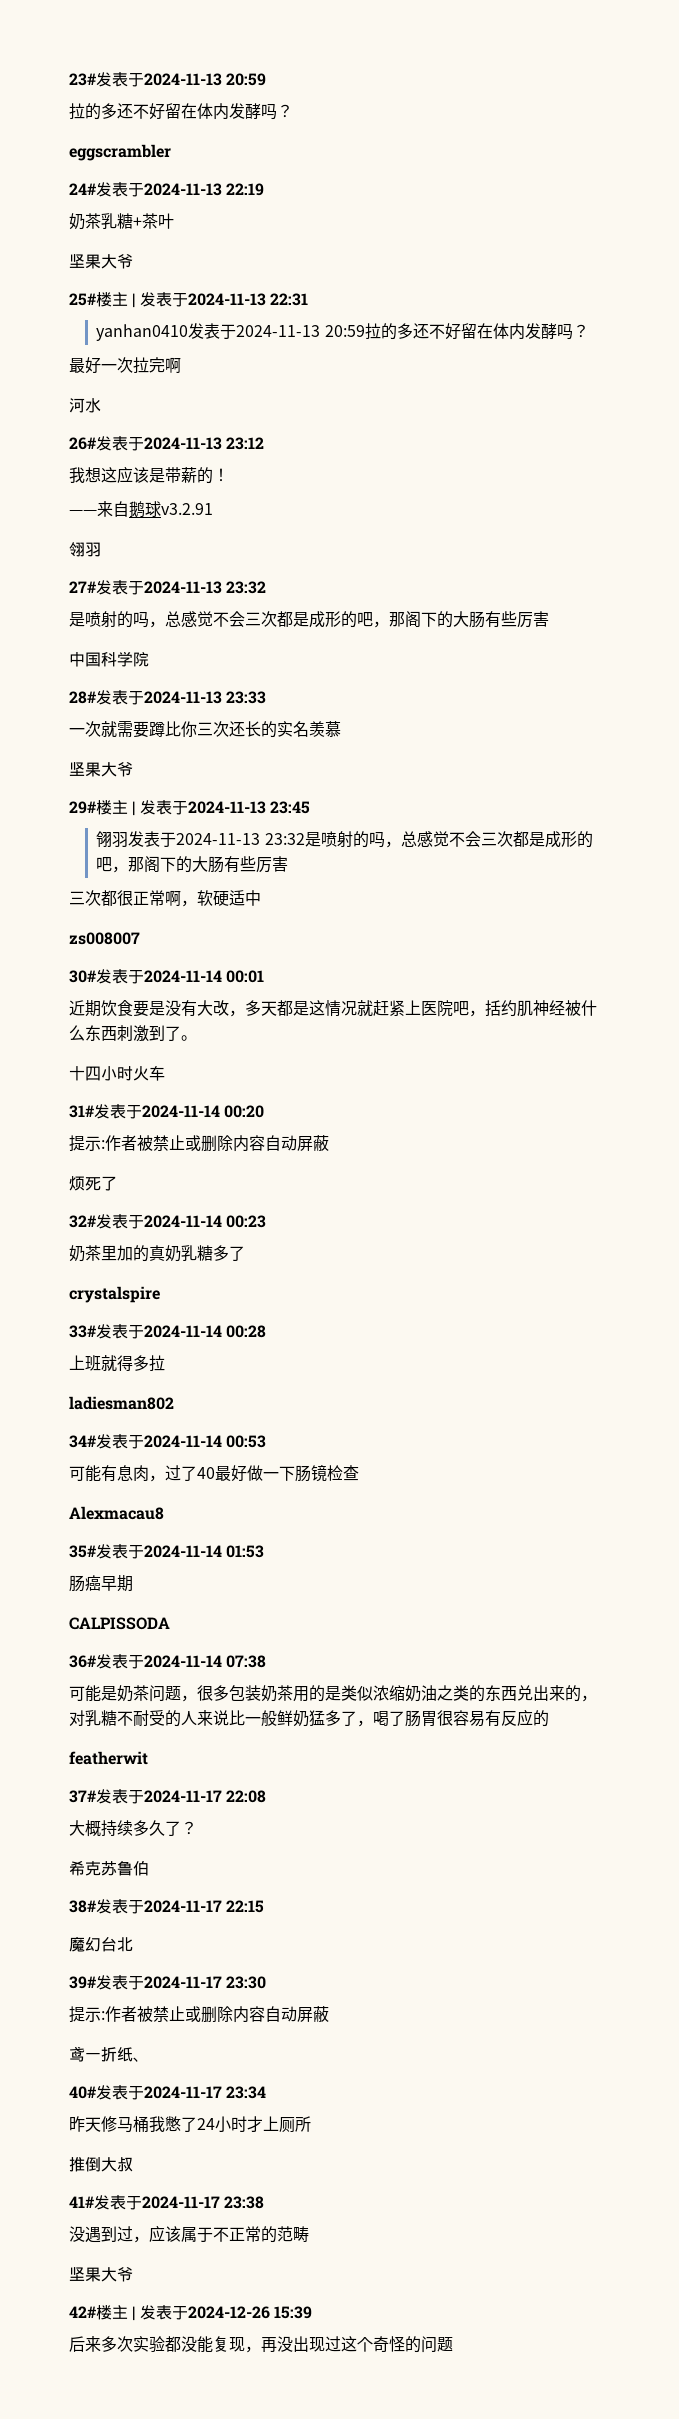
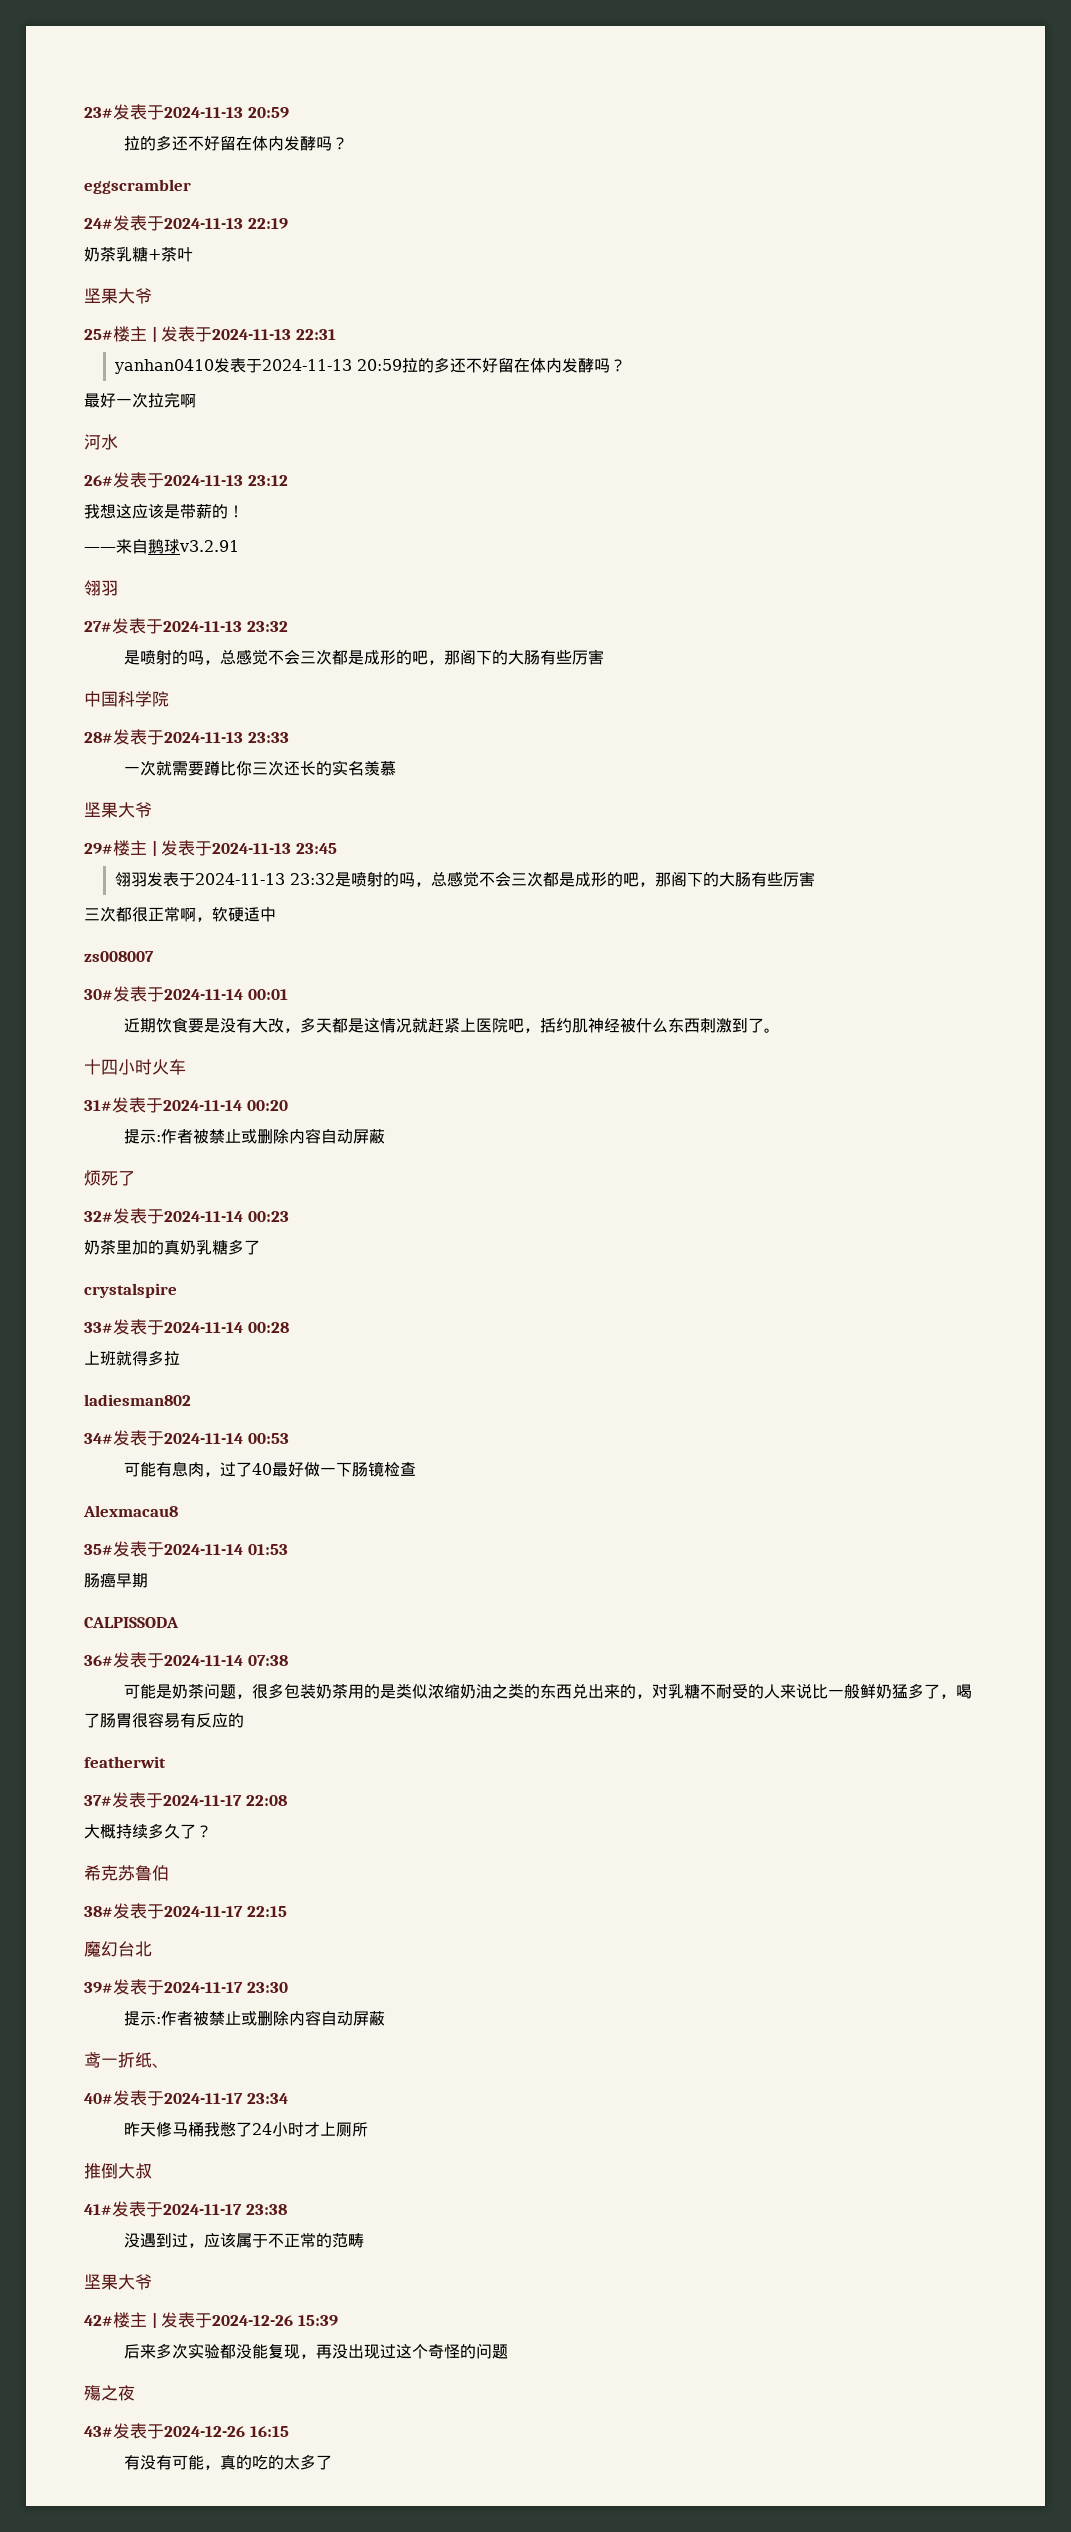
+ 殤之夜
+ 43#发表于2024-12-26 16:15
+ 有没有可能，真的吃的太多了

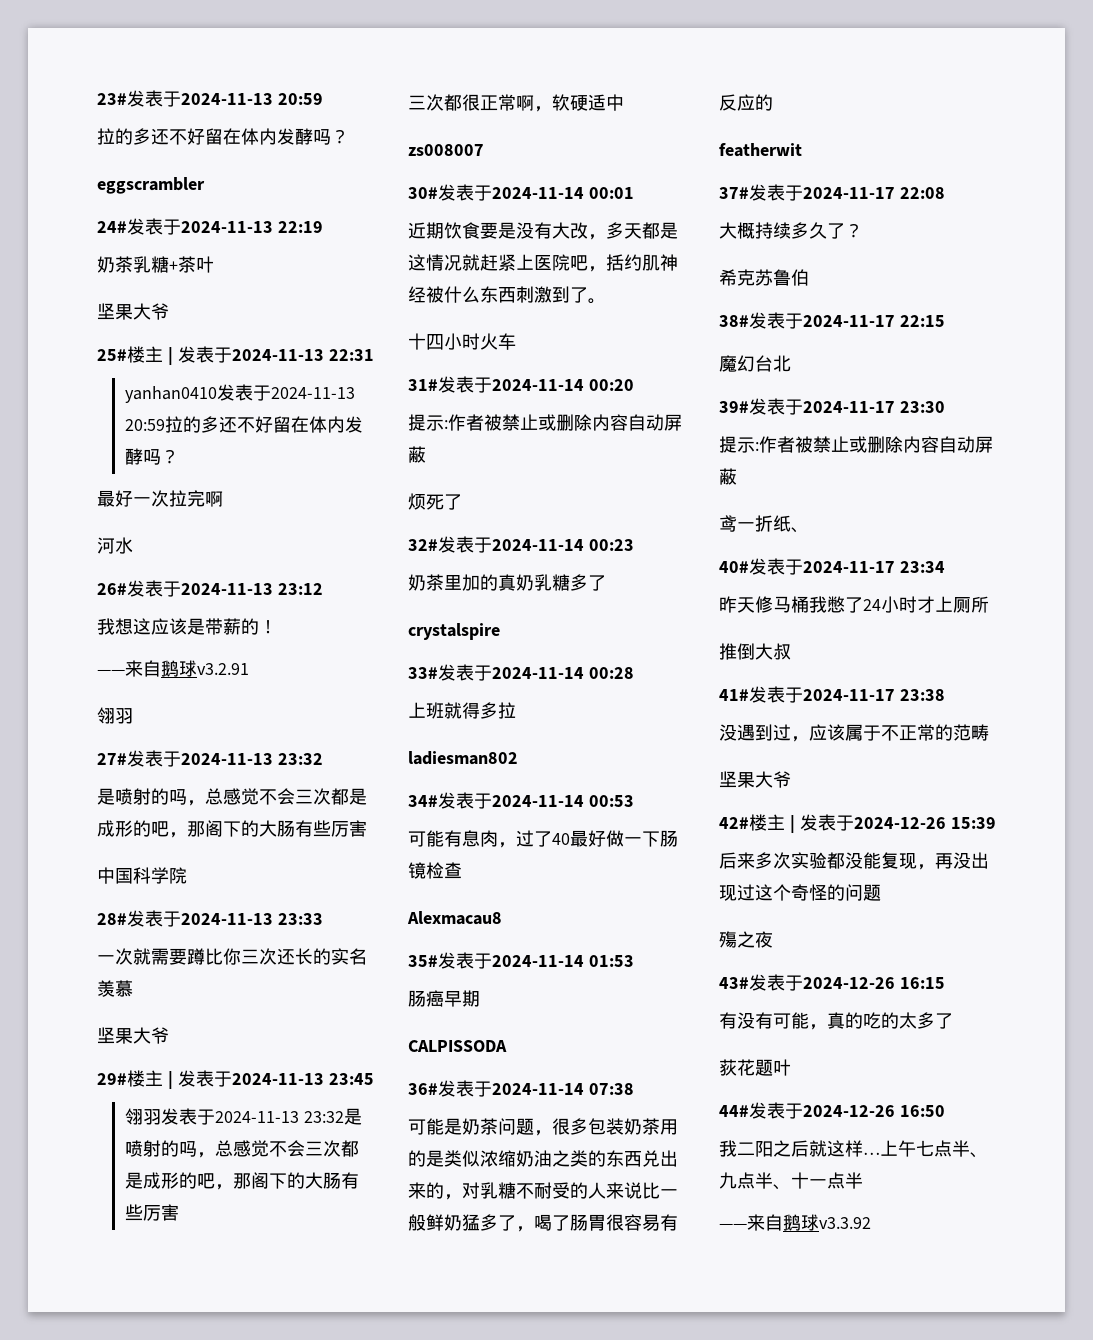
+ 荻花题叶
+ 44#发表于2024-12-26 16:50
+ 我二阳之后就这样…上午七点半、九点半、十一点半
+ ——来自鹅球v3.3.92

